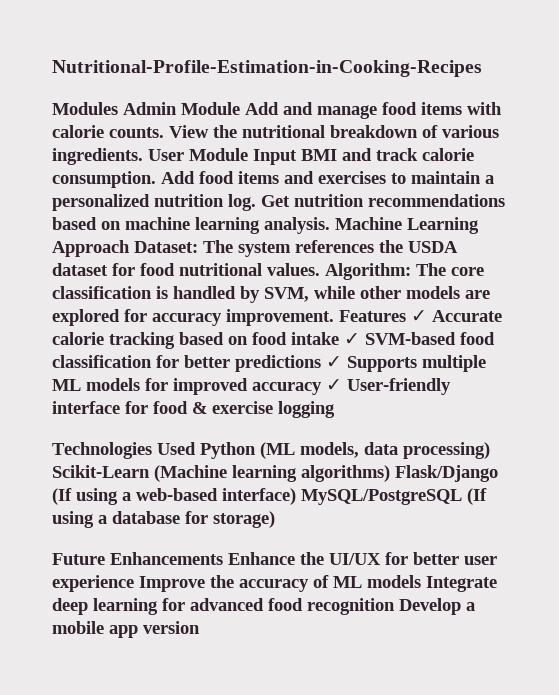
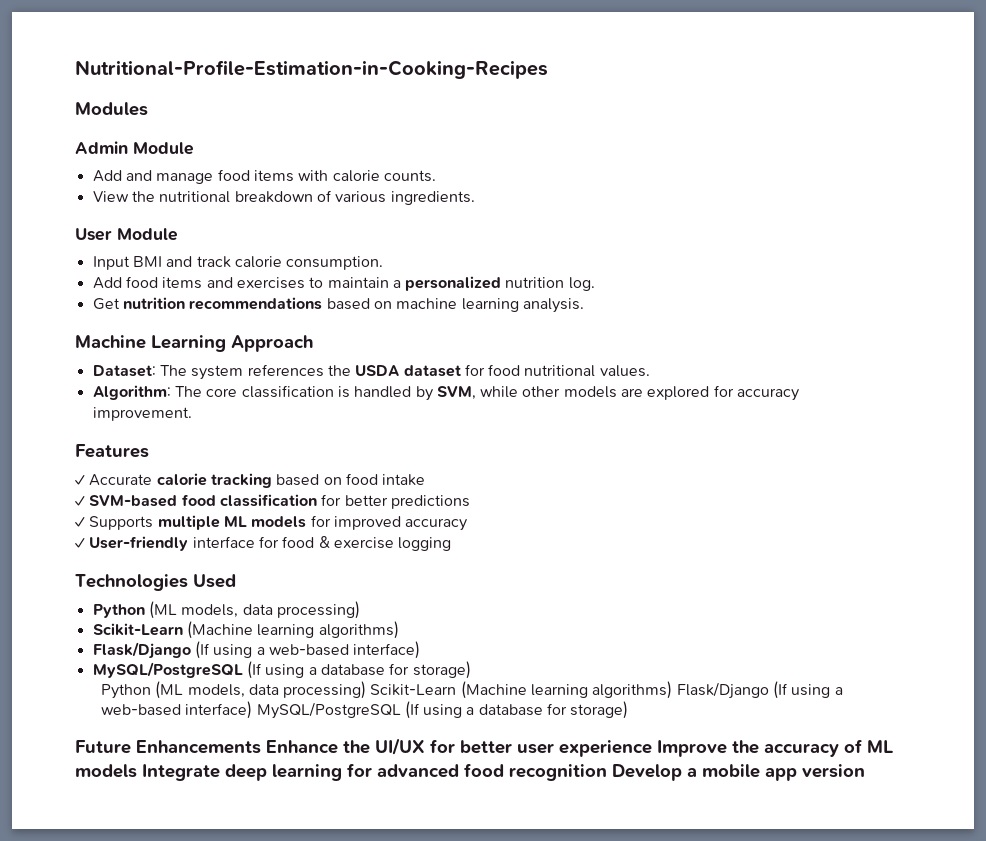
- Modules Admin Module Add and manage food items with calorie counts. View the nutritional breakdown of various ingredients. User Module Input BMI and track calorie consumption. Add food items and exercises to maintain a personalized nutrition log. Get nutrition recommendations based on machine learning analysis. Machine Learning Approach Dataset:
+ Modules
+ Admin Module
+ Add and manage food items with calorie counts.
+ View the nutritional breakdown of various ingredients.
+ User Module
+ Input BMI and track calorie consumption.
+ Add food items and exercises to maintain a personalized nutrition log.
+ Get nutrition recommendations based on machine learning analysis.
+ Machine Learning Approach
+ Dataset:
- The system references the USDA dataset for food nutritional values. Algorithm:
+ The system references the USDA dataset for food nutritional values.
+ Algorithm:
- The core classification is handled by SVM, while other models are explored for accuracy improvement. Features ✓ Accurate calorie tracking based on food intake ✓ SVM-based food classification for better predictions ✓ Supports multiple ML models for improved accuracy ✓ User-friendly interface for food & exercise logging
+ The core classification is handled by SVM, while other models are explored for accuracy improvement.
+ Features
+ ✓ Accurate calorie tracking based on food intake
+ ✓ SVM-based food classification for better predictions
+ ✓ Supports multiple ML models for improved accuracy
+ ✓ User-friendly interface for food & exercise logging
- Technologies Used Python (ML models, data processing) Scikit-Learn (Machine learning algorithms) Flask/Django (If using a web-based interface) MySQL/PostgreSQL (If using a database for storage)
+ Technologies Used
+ Python (ML models, data processing)
+ Scikit-Learn (Machine learning algorithms)
+ Flask/Django (If using a web-based interface)
+ MySQL/PostgreSQL (If using a database for storage)
+ Python (ML models, data processing) Scikit-Learn (Machine learning algorithms) Flask/Django (If using a web-based interface) MySQL/PostgreSQL (If using a database for storage)

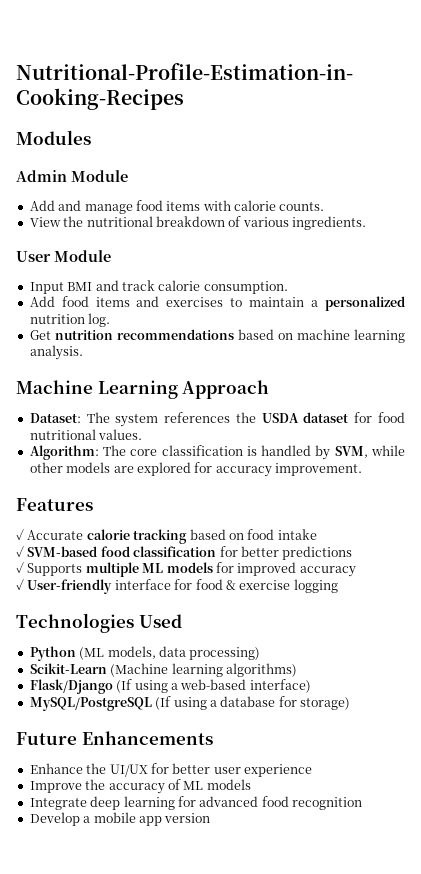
- Python (ML models, data processing) Scikit-Learn (Machine learning algorithms) Flask/Django (If using a web-based interface) MySQL/PostgreSQL (If using a database for storage)
- Future Enhancements Enhance the UI/UX for better user experience Improve the accuracy of ML models Integrate deep learning for advanced food recognition Develop a mobile app version
+ Future Enhancements
+ Enhance the UI/UX for better user experience
+ Improve the accuracy of ML models
+ Integrate deep learning for advanced food recognition
+ Develop a mobile app version

